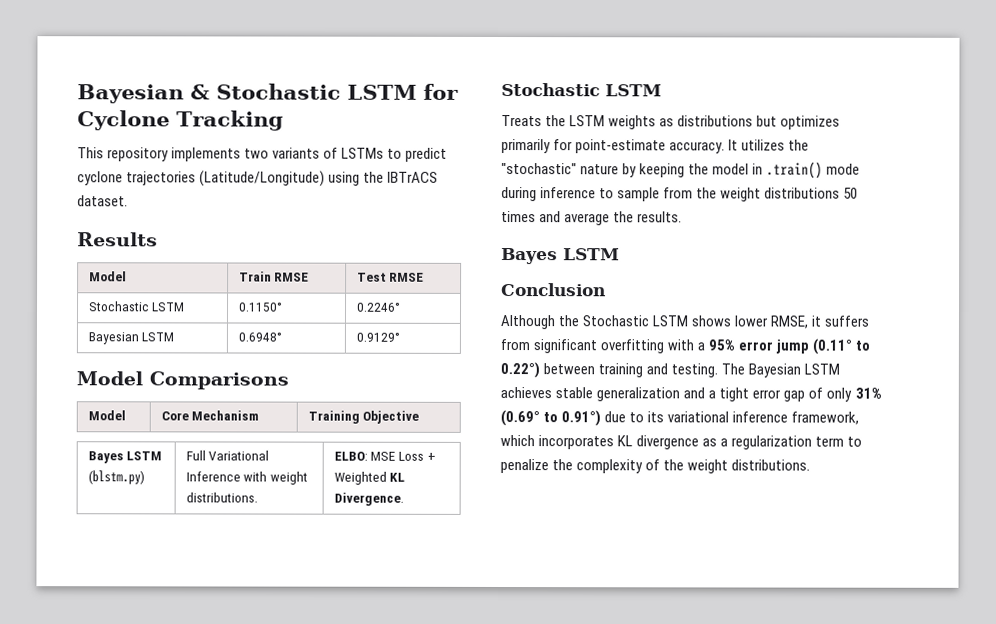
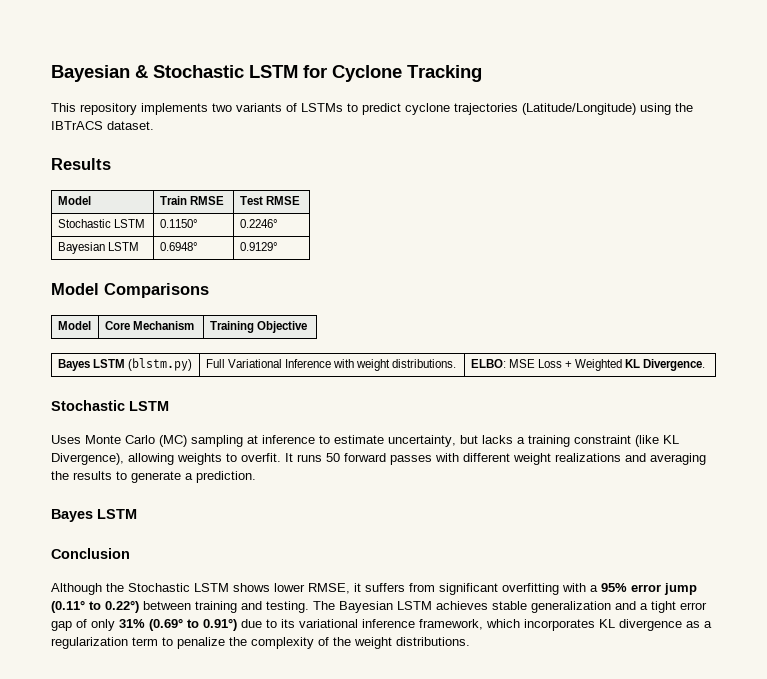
- Treats the LSTM weights as distributions but optimizes primarily for point-estimate accuracy. It utilizes the "stochastic" nature by keeping the model in .train() mode during inference to sample from the weight distributions 50 times and average the results.
+ Uses Monte Carlo (MC) sampling at inference to estimate uncertainty, but lacks a training constraint (like KL Divergence), allowing weights to overfit. It runs 50 forward passes with different weight realizations and averaging the results to generate a prediction.

